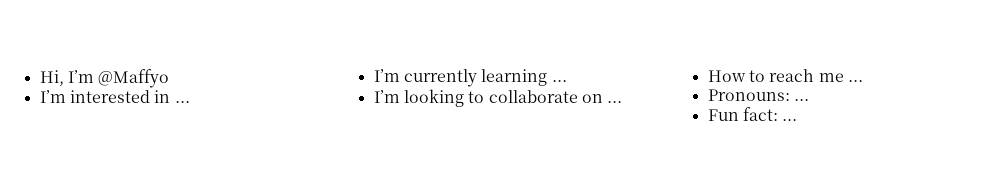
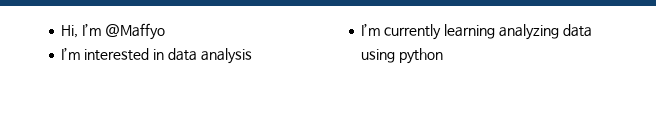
- I’m interested in ...
+ I’m interested in data analysis
- I’m currently learning ...
- I’m looking to collaborate on ...
- How to reach me ...
- Pronouns: ...
- Fun fact: ...
+ I’m currently learning analyzing data using python

